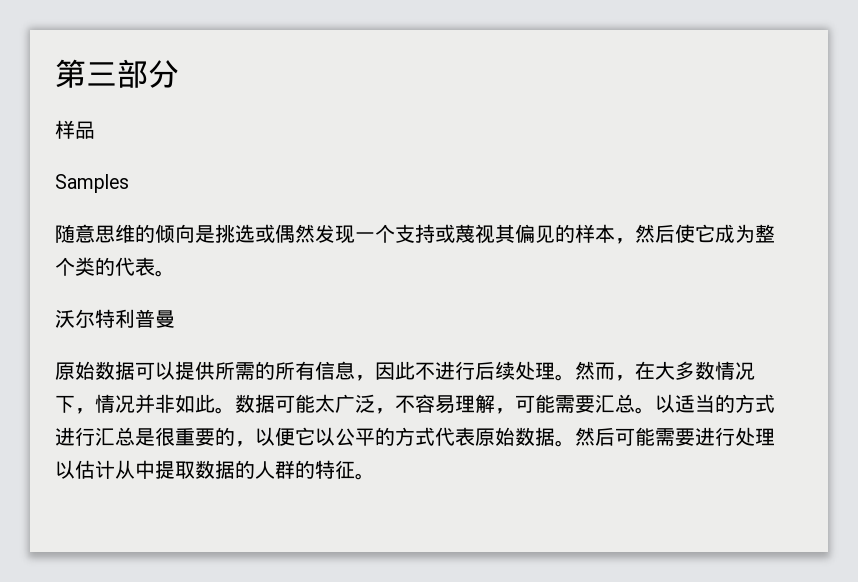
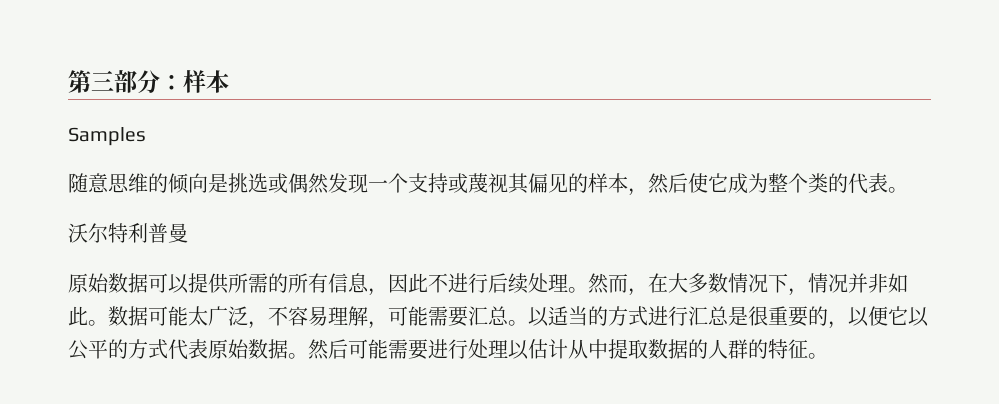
- 第三部分
- 样品
+ 第三部分：样本

